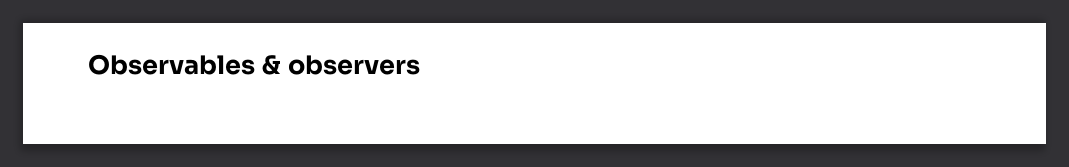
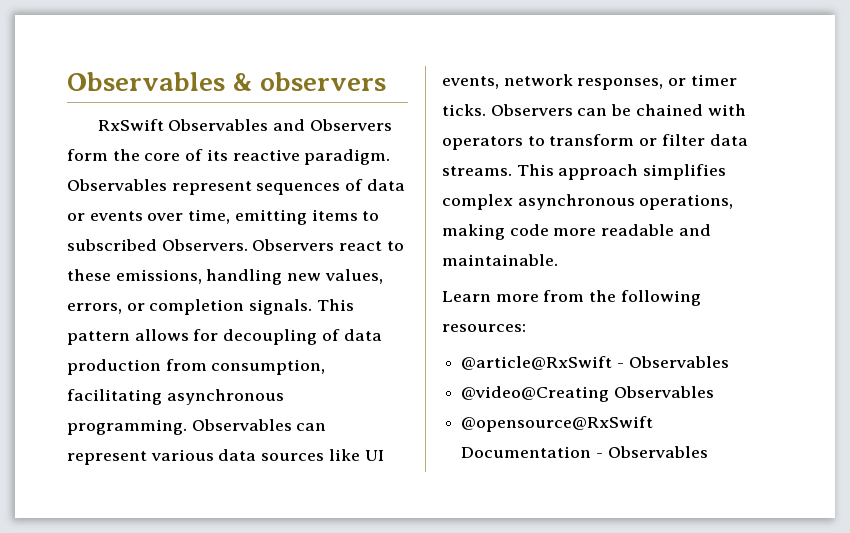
+ RxSwift Observables and Observers form the core of its reactive paradigm. Observables represent sequences of data or events over time, emitting items to subscribed Observers. Observers react to these emissions, handling new values, errors, or completion signals. This pattern allows for decoupling of data production from consumption, facilitating asynchronous programming. Observables can represent various data sources like UI events, network responses, or timer ticks. Observers can be chained with operators to transform or filter data streams. This approach simplifies complex asynchronous operations, making code more readable and maintainable.
+ Learn more from the following resources:
+ @article@RxSwift - Observables
+ @video@Creating Observables
+ @opensource@RxSwift Documentation - Observables

